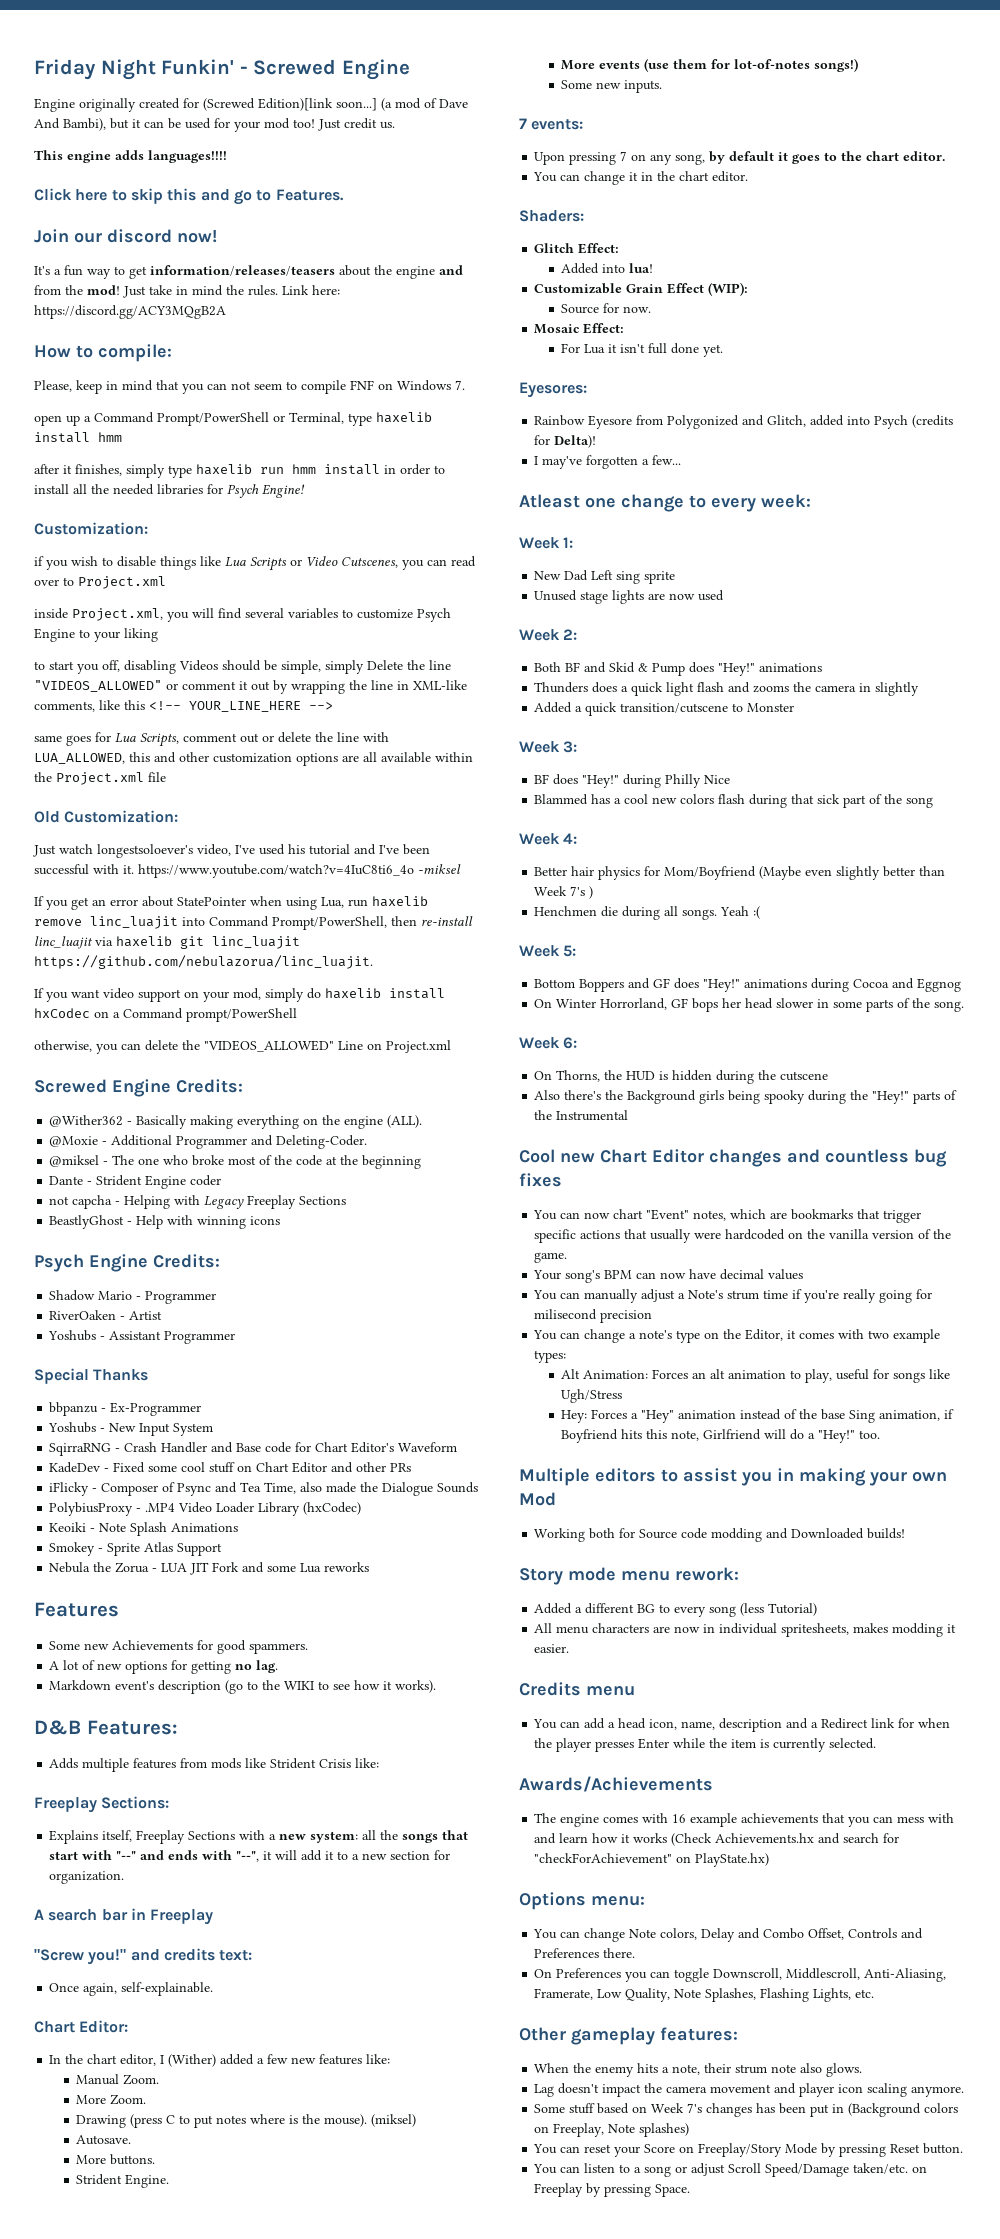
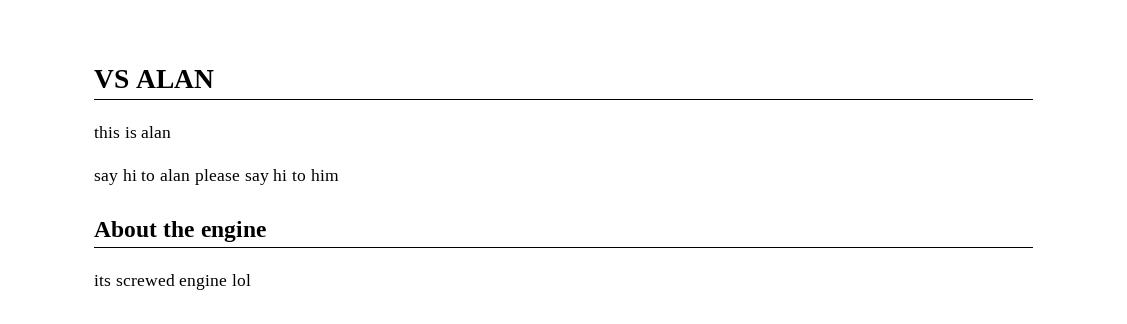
- Friday Night Funkin' - Screwed Engine
- Engine originally created for (Screwed Edition)[link soon...] (a mod of Dave And Bambi), but it can be used for your mod too! Just credit us.
- This engine adds languages!!!!
- Click here to skip this and go to Features.
- Join our discord now!
- It's a fun way to get information/releases/teasers about the engine and from the mod! Just take in mind the rules. Link here: https://discord.gg/ACY3MQgB2A
- How to compile:
- Please, keep in mind that you can not seem to compile FNF on Windows 7.
- open up a Command Prompt/PowerShell or Terminal, type haxelib install hmm
- after it finishes, simply type haxelib run hmm install in order to install all the needed libraries for Psych Engine!
- Customization:
- if you wish to disable things like Lua Scripts or Video Cutscenes, you can read over to Project.xml
- inside Project.xml, you will find several variables to customize Psych Engine to your liking
- to start you off, disabling Videos should be simple, simply Delete the line "VIDEOS_ALLOWED" or comment it out by wrapping the line in XML-like comments, like this <!-- YOUR_LINE_HERE -->
- same goes for Lua Scripts, comment out or delete the line with LUA_ALLOWED, this and other customization options are all available within the Project.xml file
- Old Customization:
- Just watch longestsoloever's video, I've used his tutorial and I've been successful with it. https://www.youtube.com/watch?v=4IuC8ti6_4o -miksel
- If you get an error about StatePointer when using Lua, run haxelib remove linc_luajit into Command Prompt/PowerShell, then re-install linc_luajit via haxelib git linc_luajit https://github.com/nebulazorua/linc_luajit.
- If you want video support on your mod, simply do haxelib install hxCodec on a Command prompt/PowerShell
- otherwise, you can delete the "VIDEOS_ALLOWED" Line on Project.xml
- Screwed Engine Credits:
- @Wither362 - Basically making everything on the engine (ALL).
- @Moxie - Additional Programmer and Deleting-Coder.
- @miksel - The one who broke most of the code at the beginning
- Dante - Strident Engine coder
- not capcha - Helping with Legacy Freeplay Sections
- BeastlyGhost - Help with winning icons
- Psych Engine Credits:
- Shadow Mario - Programmer
- RiverOaken - Artist
- Yoshubs - Assistant Programmer
- Special Thanks
- bbpanzu - Ex-Programmer
- Yoshubs - New Input System
- SqirraRNG - Crash Handler and Base code for Chart Editor's Waveform
- KadeDev - Fixed some cool stuff on Chart Editor and other PRs
- iFlicky - Composer of Psync and Tea Time, also made the Dialogue Sounds
- PolybiusProxy - .MP4 Video Loader Library (hxCodec)
- Keoiki - Note Splash Animations
- Smokey - Sprite Atlas Support
- Nebula the Zorua - LUA JIT Fork and some Lua reworks
- Features
- Some new Achievements for good spammers.
- A lot of new options for getting no lag.
- Markdown event's description (go to the WIKI to see how it works).
- D&B Features:
- Adds multiple features from mods like Strident Crisis like:
- Freeplay Sections:
- Explains itself, Freeplay Sections with a new system: all the songs that start with "--" and ends with "--", it will add it to a new section for organization.
- A search bar in Freeplay
- "Screw you!" and credits text:
- Once again, self-explainable.
- Chart Editor:
- In the chart editor, I (Wither) added a few new features like:
- Manual Zoom.
- More Zoom.
- Drawing (press C to put notes where is the mouse). (miksel)
- Autosave.
- More buttons.
- Strident Engine.
- More events (use them for lot-of-notes songs!)
- Some new inputs.
- 7 events:
- Upon pressing 7 on any song, by default it goes to the chart editor.
- You can change it in the chart editor.
- Shaders:
- Glitch Effect:
- Added into lua!
- Customizable Grain Effect (WIP):
- Source for now.
- Mosaic Effect:
- For Lua it isn't full done yet.
- Eyesores:
- Rainbow Eyesore from Polygonized and Glitch, added into Psych (credits for Delta)!
- I may've forgotten a few...
- Atleast one change to every week:
- Week 1:
- New Dad Left sing sprite
- Unused stage lights are now used
- Week 2:
- Both BF and Skid & Pump does "Hey!" animations
- Thunders does a quick light flash and zooms the camera in slightly
- Added a quick transition/cutscene to Monster
- Week 3:
- BF does "Hey!" during Philly Nice
- Blammed has a cool new colors flash during that sick part of the song
- Week 4:
- Better hair physics for Mom/Boyfriend (Maybe even slightly better than Week 7's )
- Henchmen die during all songs. Yeah :(
- Week 5:
- Bottom Boppers and GF does "Hey!" animations during Cocoa and Eggnog
- On Winter Horrorland, GF bops her head slower in some parts of the song.
- Week 6:
- On Thorns, the HUD is hidden during the cutscene
- Also there's the Background girls being spooky during the "Hey!" parts of the Instrumental
- Cool new Chart Editor changes and countless bug fixes
- You can now chart "Event" notes, which are bookmarks that trigger specific actions that usually were hardcoded on the vanilla version of the game.
- Your song's BPM can now have decimal values
- You can manually adjust a Note's strum time if you're really going for milisecond precision
- You can change a note's type on the Editor, it comes with two example types:
- Alt Animation: Forces an alt animation to play, useful for songs like Ugh/Stress
- Hey: Forces a "Hey" animation instead of the base Sing animation, if Boyfriend hits this note, Girlfriend will do a "Hey!" too.
- Multiple editors to assist you in making your own Mod
- Working both for Source code modding and Downloaded builds!
- Story mode menu rework:
- Added a different BG to every song (less Tutorial)
- All menu characters are now in individual spritesheets, makes modding it easier.
- Credits menu
- You can add a head icon, name, description and a Redirect link for when the player presses Enter while the item is currently selected.
- Awards/Achievements
- The engine comes with 16 example achievements that you can mess with and learn how it works (Check Achievements.hx and search for "checkForAchievement" on PlayState.hx)
- Options menu:
- You can change Note colors, Delay and Combo Offset, Controls and Preferences there.
- On Preferences you can toggle Downscroll, Middlescroll, Anti-Aliasing, Framerate, Low Quality, Note Splashes, Flashing Lights, etc.
- Other gameplay features:
- When the enemy hits a note, their strum note also glows.
- Lag doesn't impact the camera movement and player icon scaling anymore.
- Some stuff based on Week 7's changes has been put in (Background colors on Freeplay, Note splashes)
- You can reset your Score on Freeplay/Story Mode by pressing Reset button.
- You can listen to a song or adjust Scroll Speed/Damage taken/etc. on Freeplay by pressing Space.
+ VS ALAN
+ this is alan
+ say hi to alan please say hi to him
+ About the engine
+ its screwed engine lol

